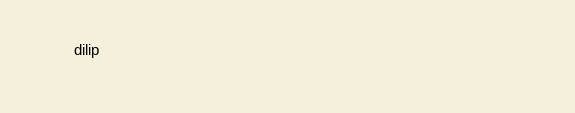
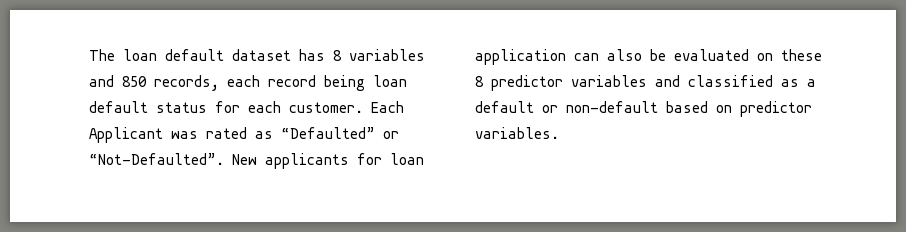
- dilip
+ The loan default dataset has 8 variables and 850 records, each record being loan default status for each customer. Each Applicant was rated as “Defaulted” or “Not-Defaulted”. New applicants for loan application can also be evaluated on these 8 predictor variables and classified as a default or non-default based on predictor variables.

